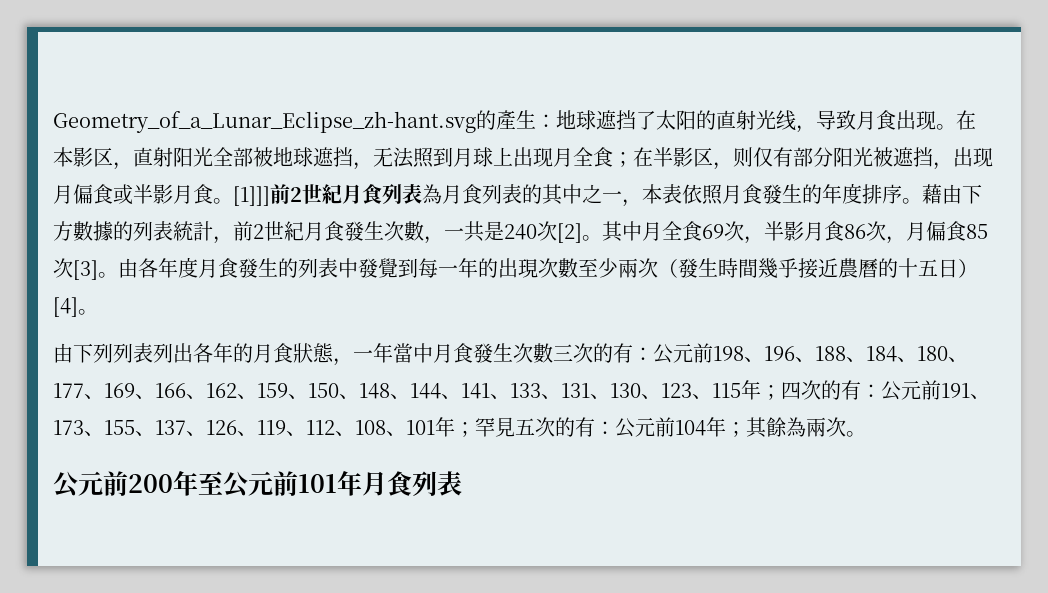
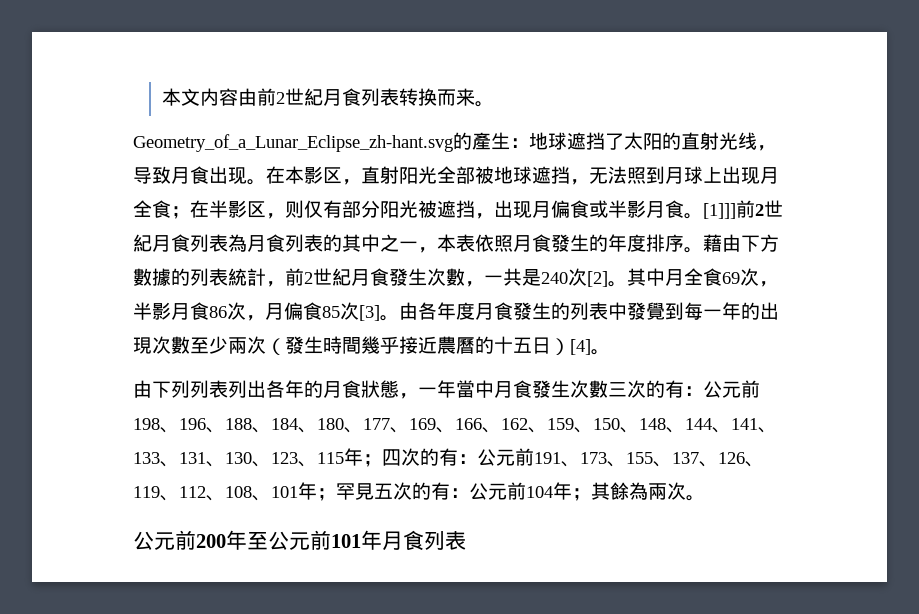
+ 本文内容由前2世紀月食列表转换而来。

